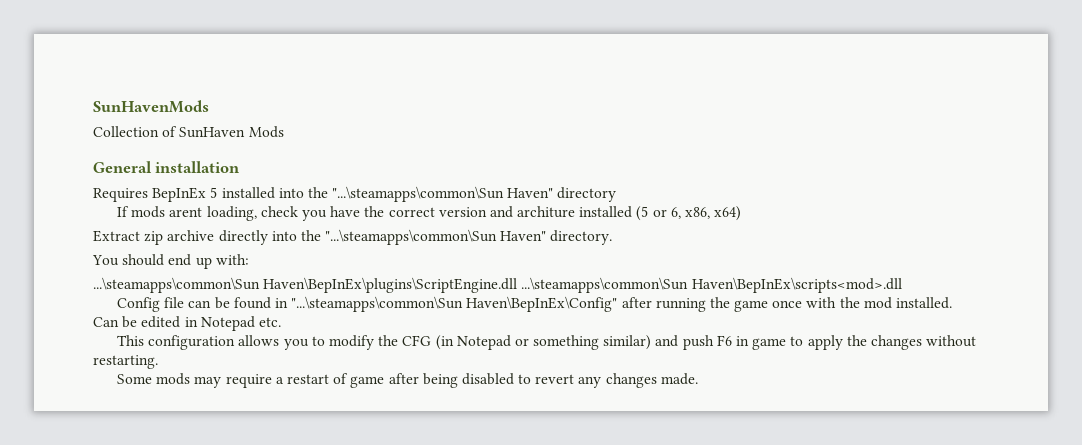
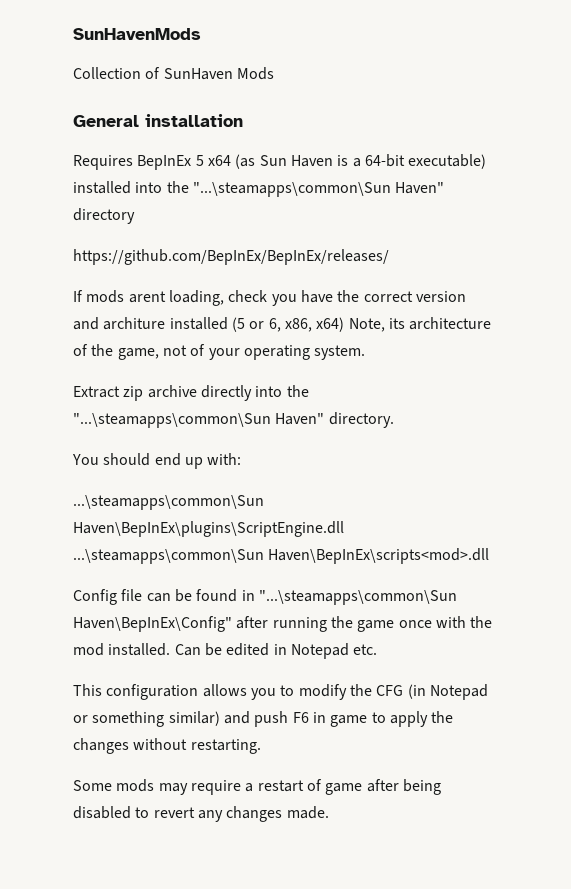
- Requires BepInEx 5 installed into the "...\steamapps\common\Sun Haven" directory
+ Requires BepInEx 5 x64 (as Sun Haven is a 64-bit executable) installed into the "...\steamapps\common\Sun Haven" directory
+ https://github.com/BepInEx/BepInEx/releases/
- If mods arent loading, check you have the correct version and architure installed (5 or 6, x86, x64)
+ If mods arent loading, check you have the correct version and architure installed (5 or 6, x86, x64) Note, its architecture of the game, not of your operating system.

